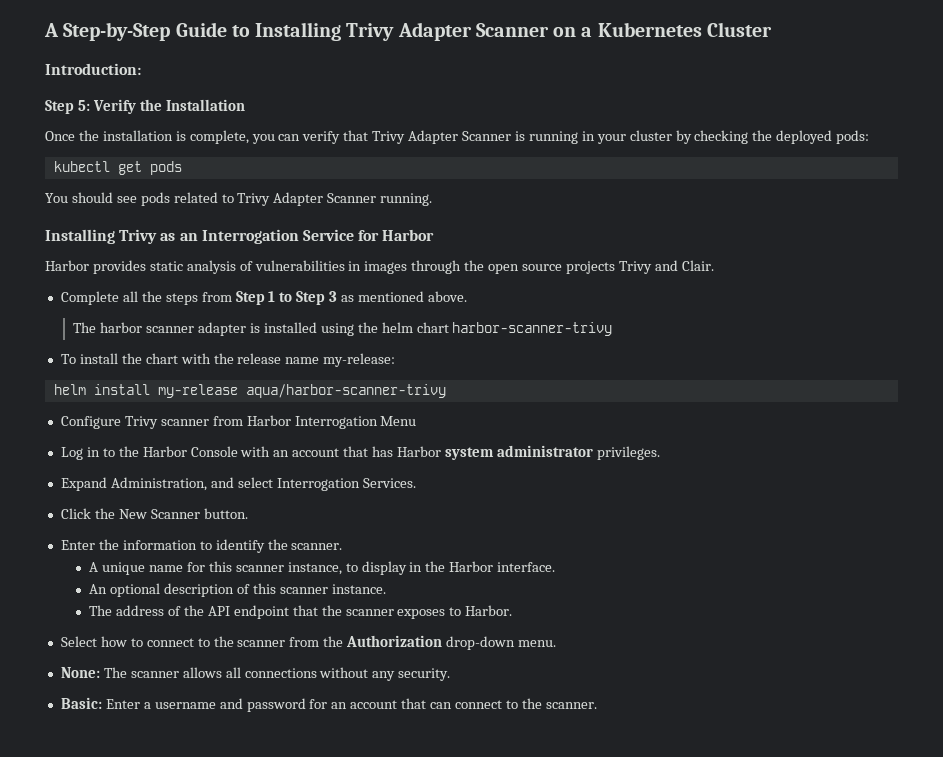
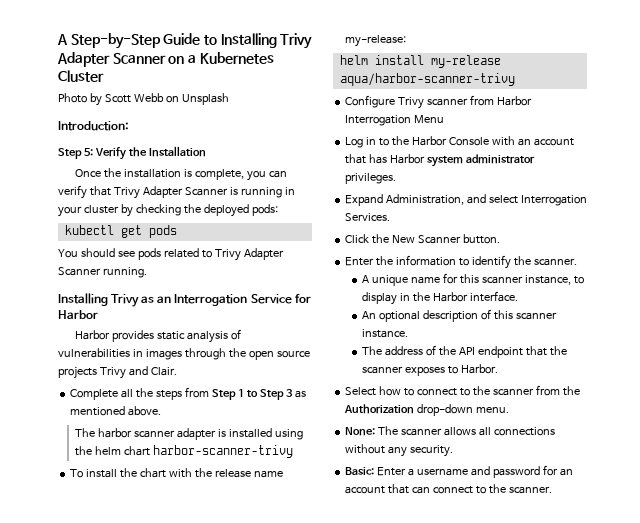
+ Photo by Scott Webb on Unsplash

